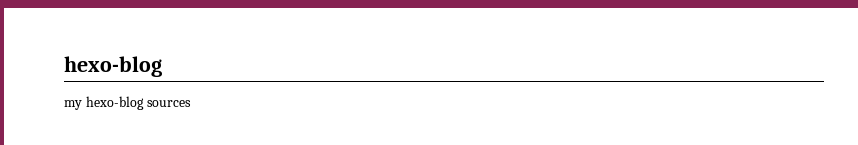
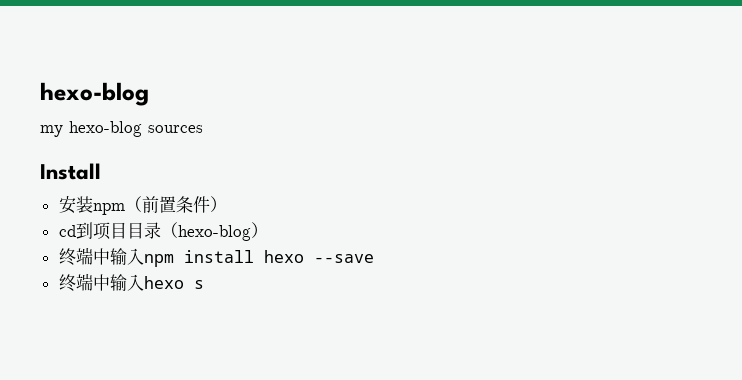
+ Install
+ 安装npm（前置条件）
+ cd到项目目录（hexo-blog）
+ 终端中输入npm install hexo --save
+ 终端中输入hexo s

